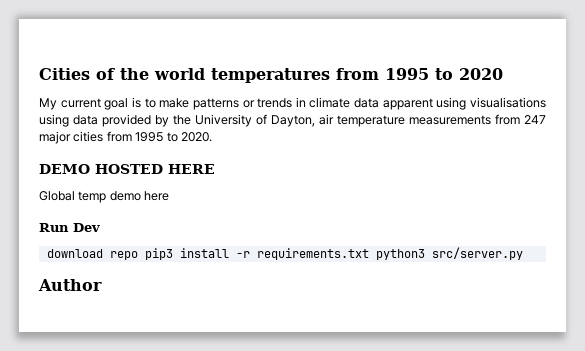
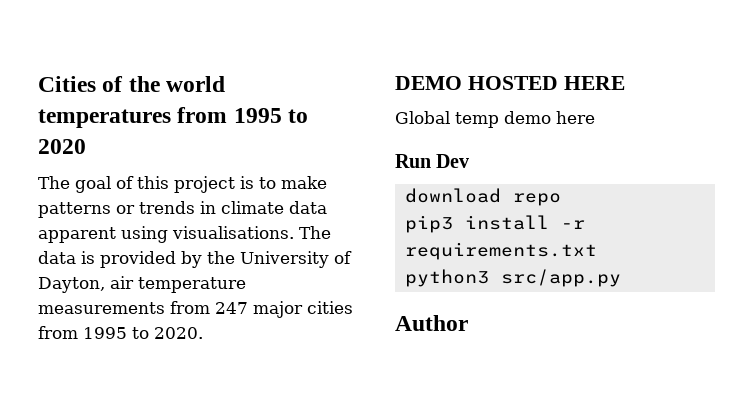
- My current goal is to make patterns or trends in climate data apparent using visualisations using data provided by the University of Dayton, air temperature measurements from 247 major cities from 1995 to 2020.
+ The goal of this project is to make patterns or trends in climate data apparent using visualisations. The data is provided by the University of Dayton, air temperature measurements from 247 major cities from 1995 to 2020.
- download repo pip3 install -r requirements.txt python3 src/server.py
+ download repo
+ pip3 install -r requirements.txt
+ python3 src/app.py

